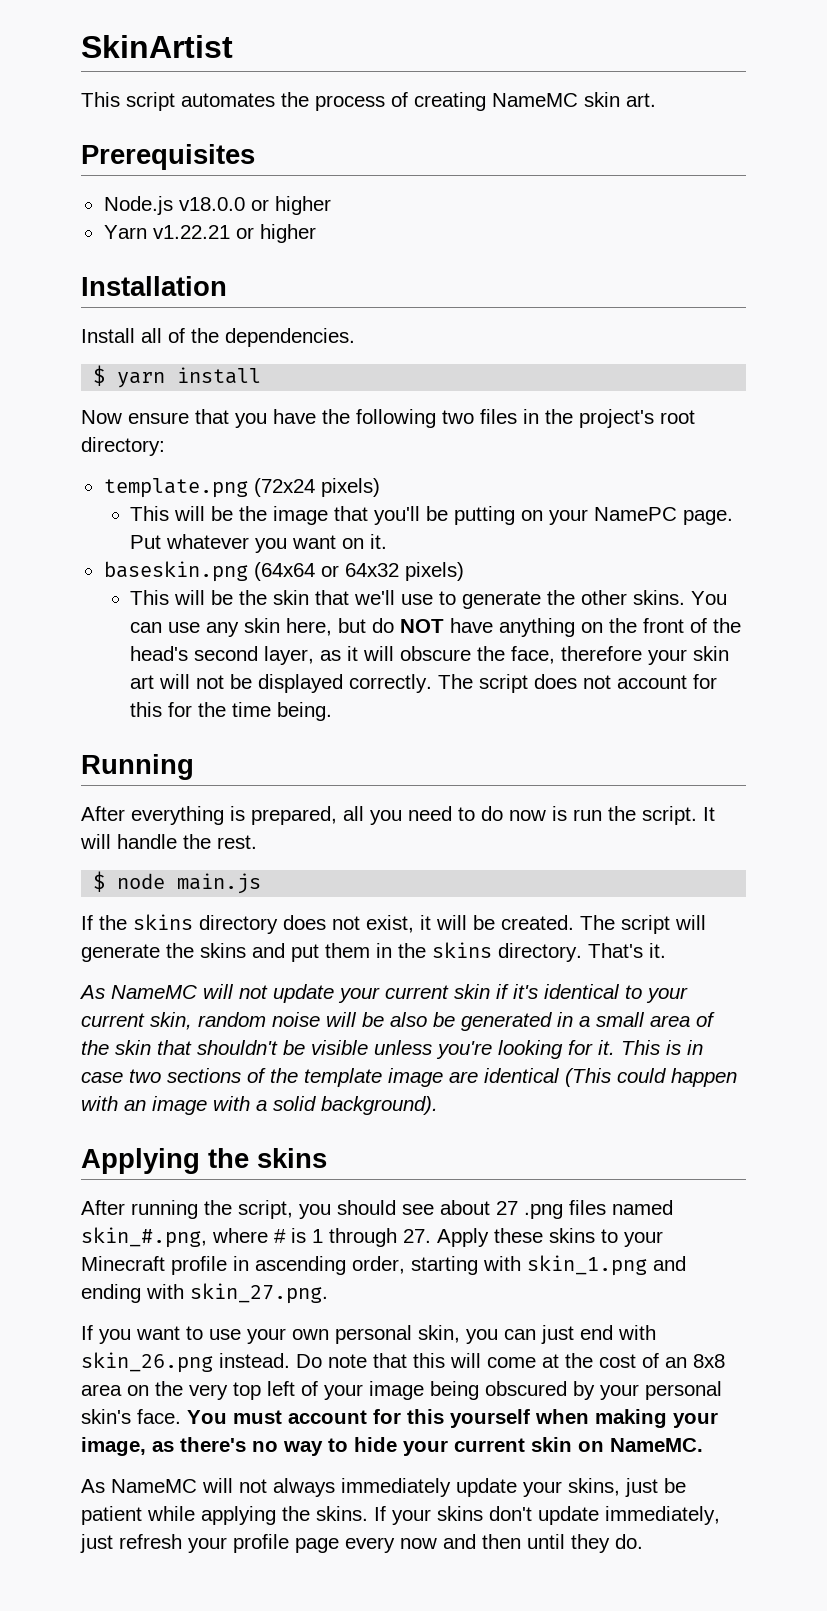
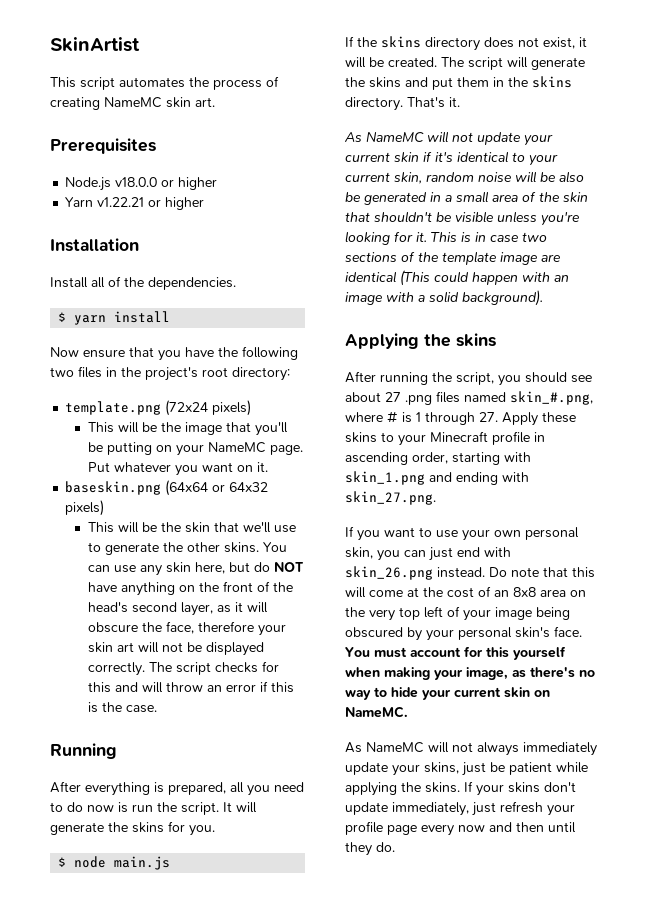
- This will be the image that you'll be putting on your NamePC page.
+ This will be the image that you'll be putting on your NameMC page.
- The script does not account for this for the time being.
+ The script checks for this and will throw an error if this is the case.
- It will handle the rest.
+ It will generate the skins for you.

